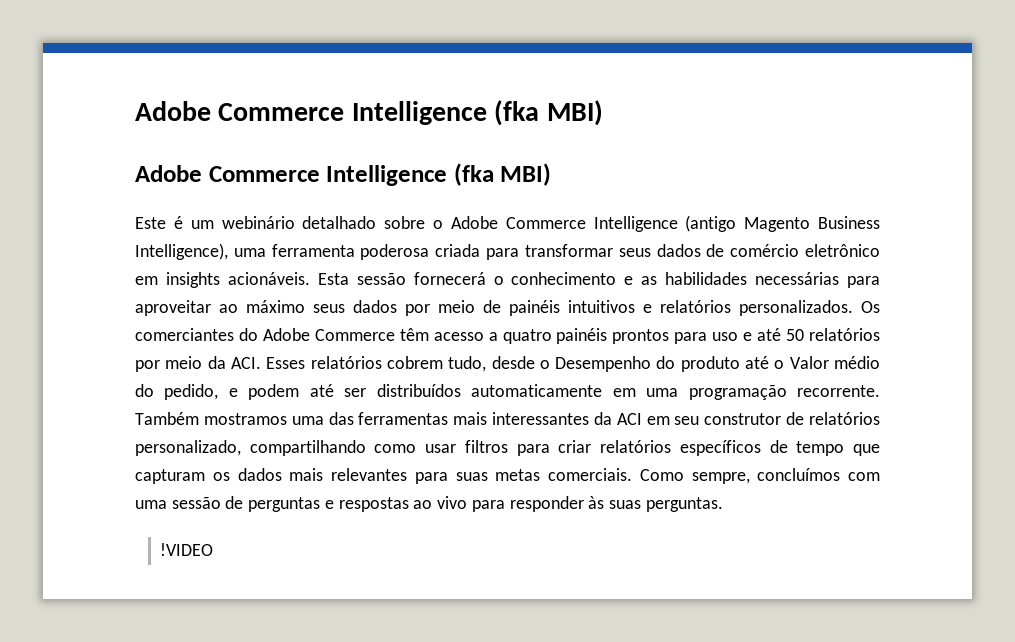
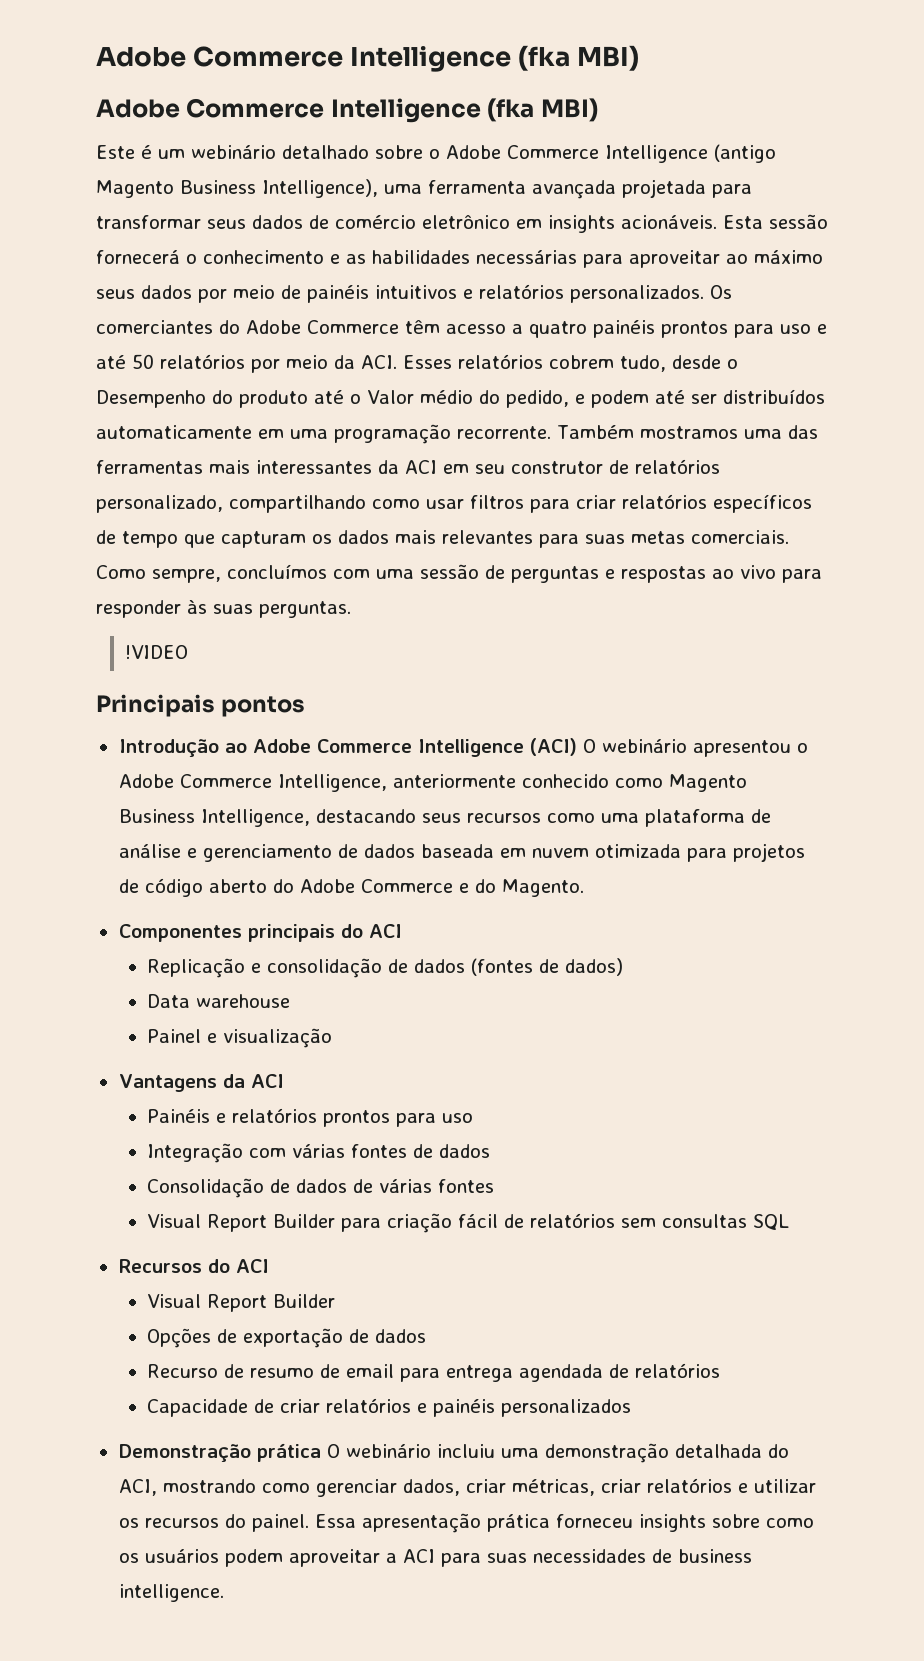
- Este é um webinário detalhado sobre o Adobe Commerce Intelligence (antigo Magento Business Intelligence), uma ferramenta poderosa criada para transformar seus dados de comércio eletrônico em insights acionáveis.
+ Este é um webinário detalhado sobre o Adobe Commerce Intelligence (antigo Magento Business Intelligence), uma ferramenta avançada projetada para transformar seus dados de comércio eletrônico em insights acionáveis.
+ Principais pontos
+ Introdução ao Adobe Commerce Intelligence (ACI) O webinário apresentou o Adobe Commerce Intelligence, anteriormente conhecido como Magento Business Intelligence, destacando seus recursos como uma plataforma de análise e gerenciamento de dados baseada em nuvem otimizada para projetos de código aberto do Adobe Commerce e do Magento.
+ Componentes principais do ACI
+ Replicação e consolidação de dados (fontes de dados)
+ Data warehouse
+ Painel e visualização
+ Vantagens da ACI
+ Painéis e relatórios prontos para uso
+ Integração com várias fontes de dados
+ Consolidação de dados de várias fontes
+ Visual Report Builder para criação fácil de relatórios sem consultas SQL
+ Recursos do ACI
+ Visual Report Builder
+ Opções de exportação de dados
+ Recurso de resumo de email para entrega agendada de relatórios
+ Capacidade de criar relatórios e painéis personalizados
+ Demonstração prática O webinário incluiu uma demonstração detalhada do ACI, mostrando como gerenciar dados, criar métricas, criar relatórios e utilizar os recursos do painel. Essa apresentação prática forneceu insights sobre como os usuários podem aproveitar a ACI para suas necessidades de business intelligence.

